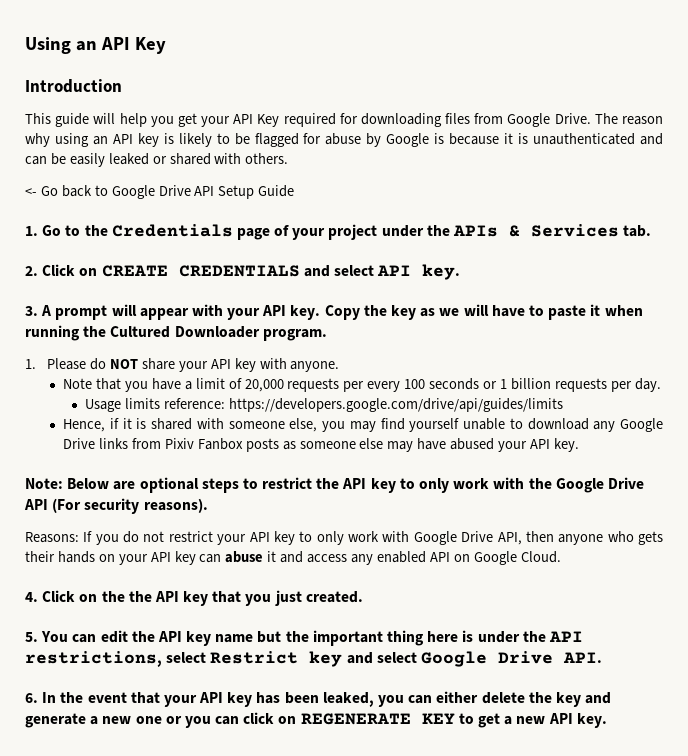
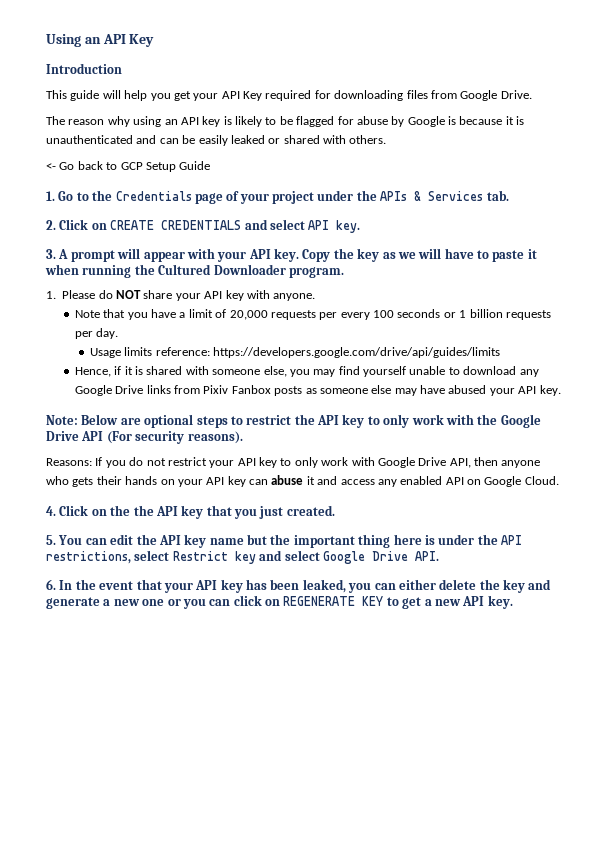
- This guide will help you get your API Key required for downloading files from Google Drive. The reason why using an API key is likely to be flagged for abuse by Google is because it is unauthenticated and can be easily leaked or shared with others.
+ This guide will help you get your API Key required for downloading files from Google Drive.
+ The reason why using an API key is likely to be flagged for abuse by Google is because it is unauthenticated and can be easily leaked or shared with others.
- <- Go back to Google Drive API Setup Guide
+ <- Go back to GCP Setup Guide

